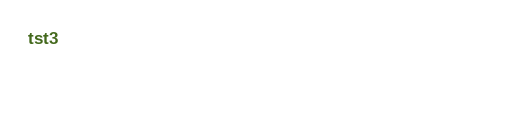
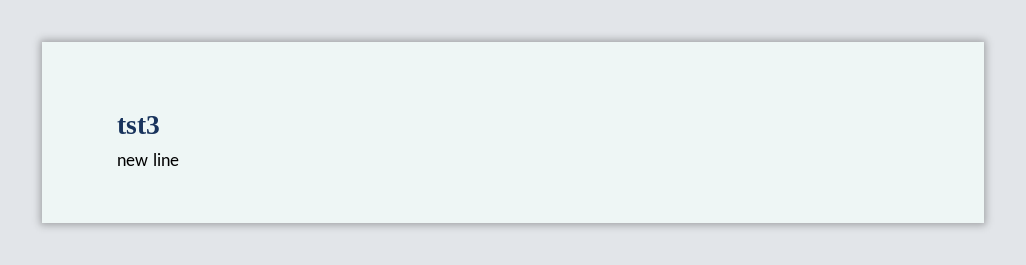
+ new line

